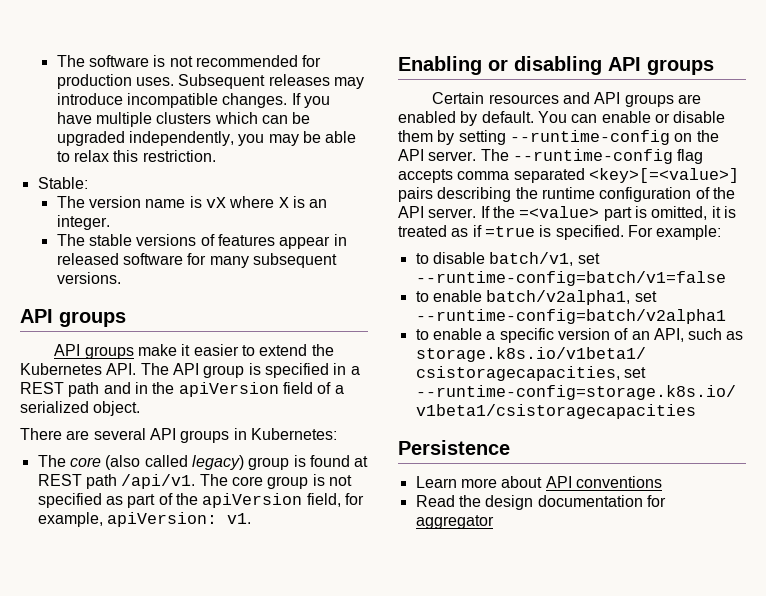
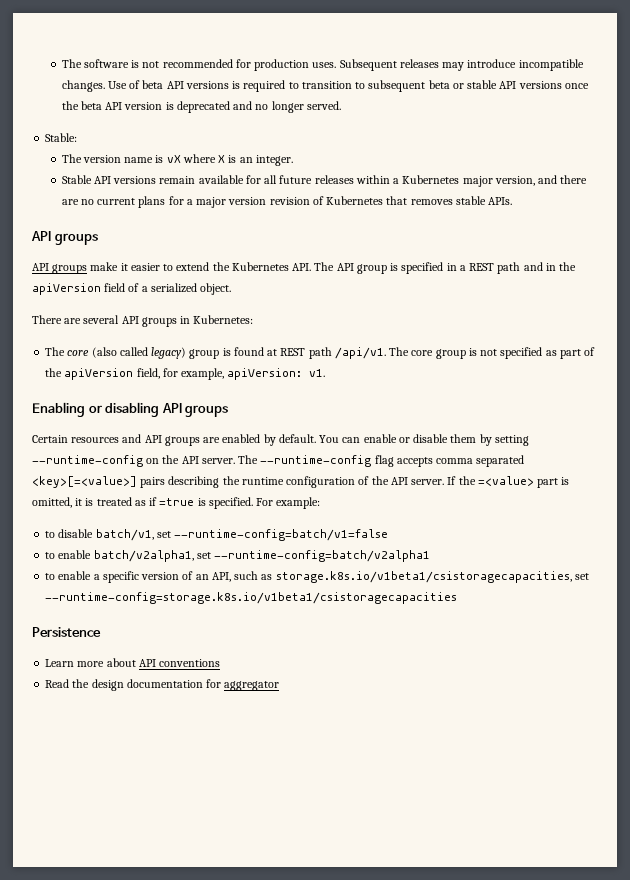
- If you have multiple clusters which can be upgraded independently, you may be able to relax this restriction.
+ Use of beta API versions is required to transition to subsequent beta or stable API versions once the beta API version is deprecated and no longer served.
- The stable versions of features appear in released software for many subsequent versions.
+ Stable API versions remain available for all future releases within a Kubernetes major version, and there are no current plans for a major version revision of Kubernetes that removes stable APIs.

